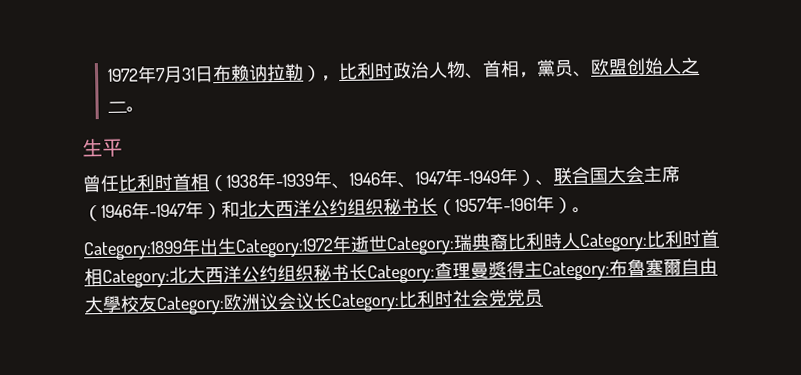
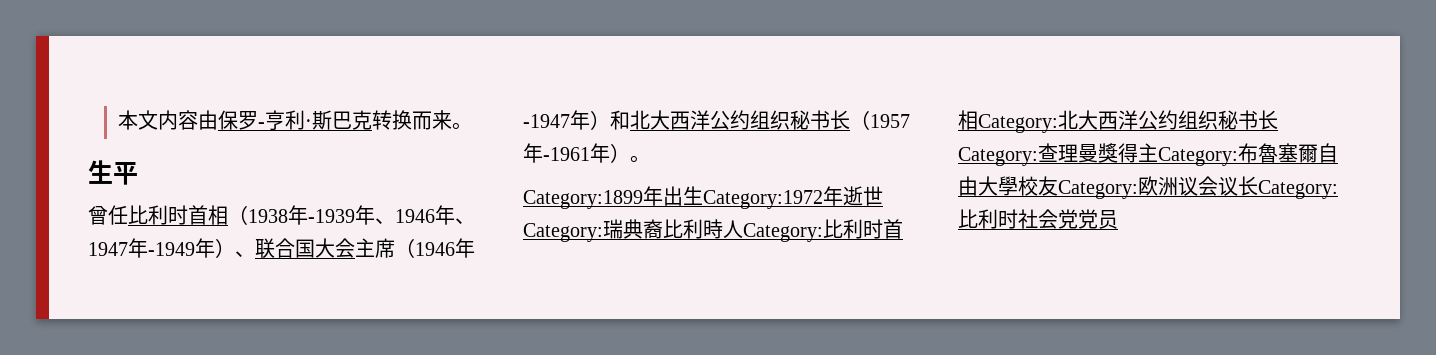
- 1972年7月31日布赖讷拉勒），比利时政治人物、首相，黨员、欧盟创始人之一。
+ 本文内容由保罗-亨利·斯巴克转换而来。

